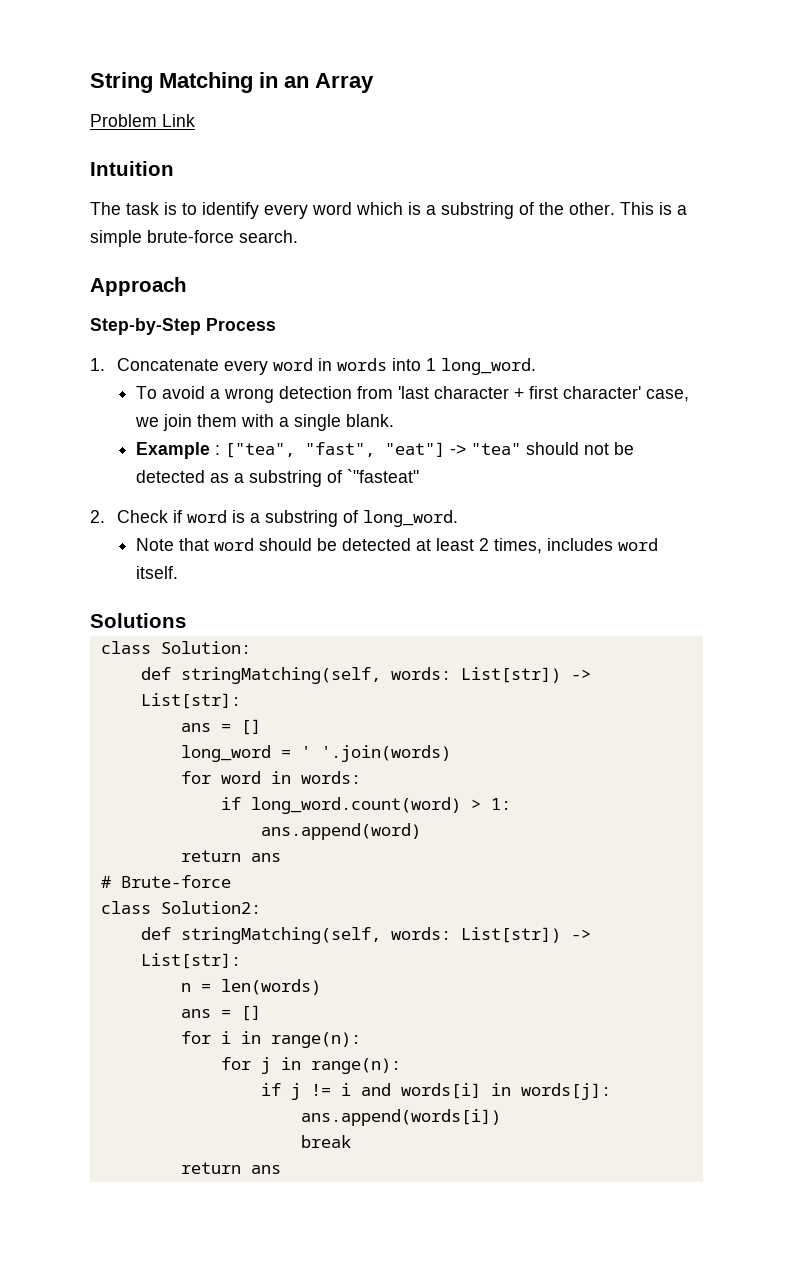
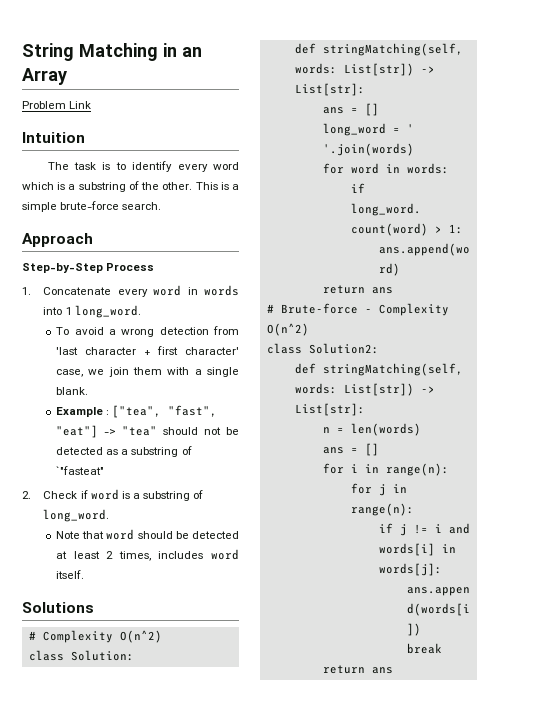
+ # Complexity O(n^2)
- # Brute-force
+ # Brute-force - Complexity O(n^2)

